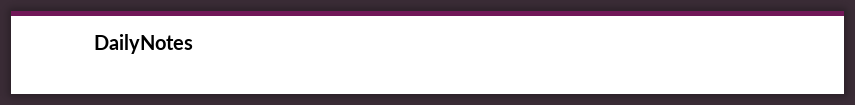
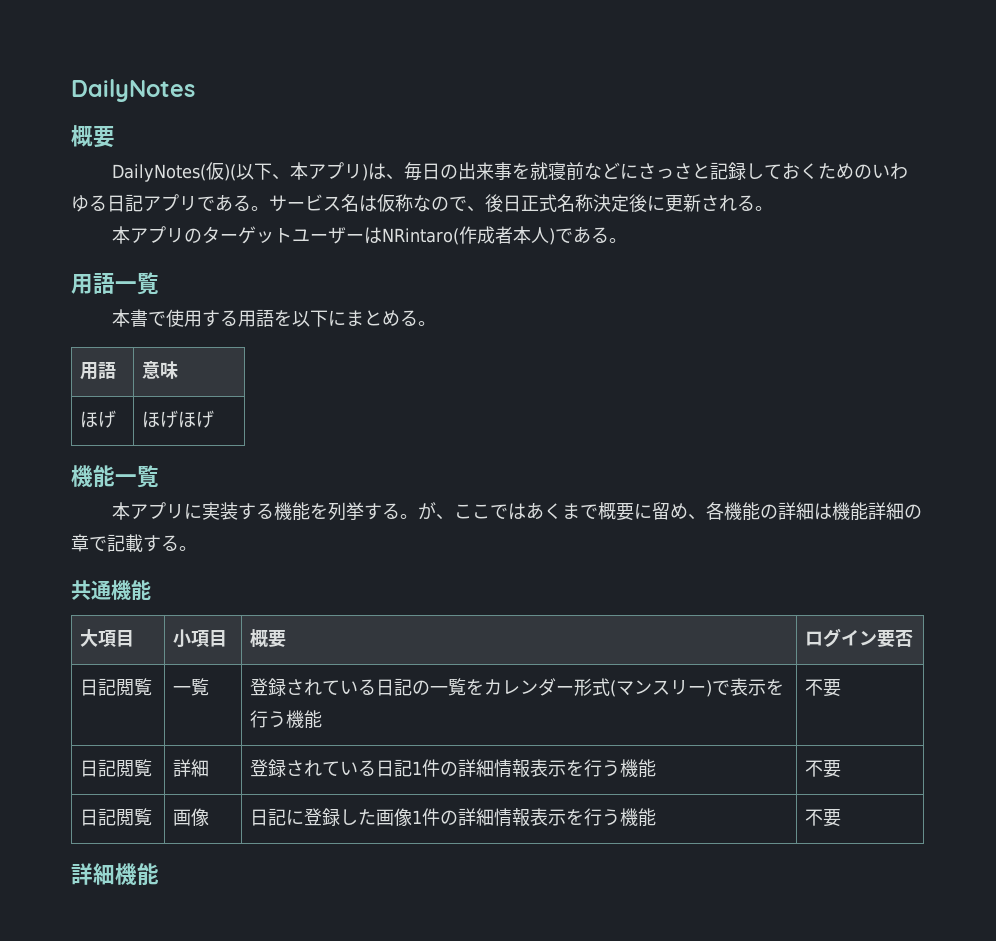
  DailyNotes
+ 概要
+ DailyNotes(仮)(以下、本アプリ)は、毎日の出来事を就寝前などにさっさと記録しておくためのいわゆる日記アプリである。サービス名は仮称なので、後日正式名称決定後に更新される。
+ 本アプリのターゲットユーザーはNRintaro(作成者本人)である。
+ 用語一覧
+ 本書で使用する用語を以下にまとめる。
+ 用語 | 意味
+ ほげ | ほげほげ
+ 機能一覧
+ 本アプリに実装する機能を列挙する。が、ここではあくまで概要に留め、各機能の詳細は機能詳細の章で記載する。
+ 共通機能
+ 大項目 | 小項目 | 概要 | ログイン要否
+ 日記閲覧 | 一覧 | 登録されている日記の一覧をカレンダー形式(マンスリー)で表示を行う機能 | 不要
+ 日記閲覧 | 詳細 | 登録されている日記1件の詳細情報表示を行う機能 | 不要
+ 日記閲覧 | 画像 | 日記に登録した画像1件の詳細情報表示を行う機能 | 不要
+ 詳細機能

